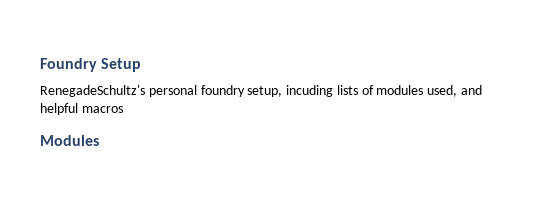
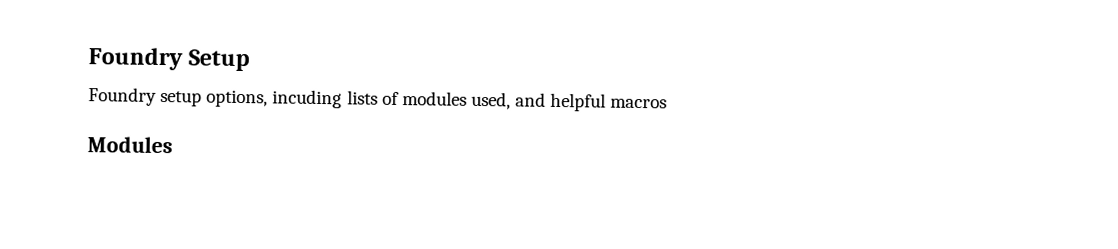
- RenegadeSchultz's personal foundry setup, incuding lists of modules used, and helpful macros
+ Foundry setup options, incuding lists of modules used, and helpful macros

